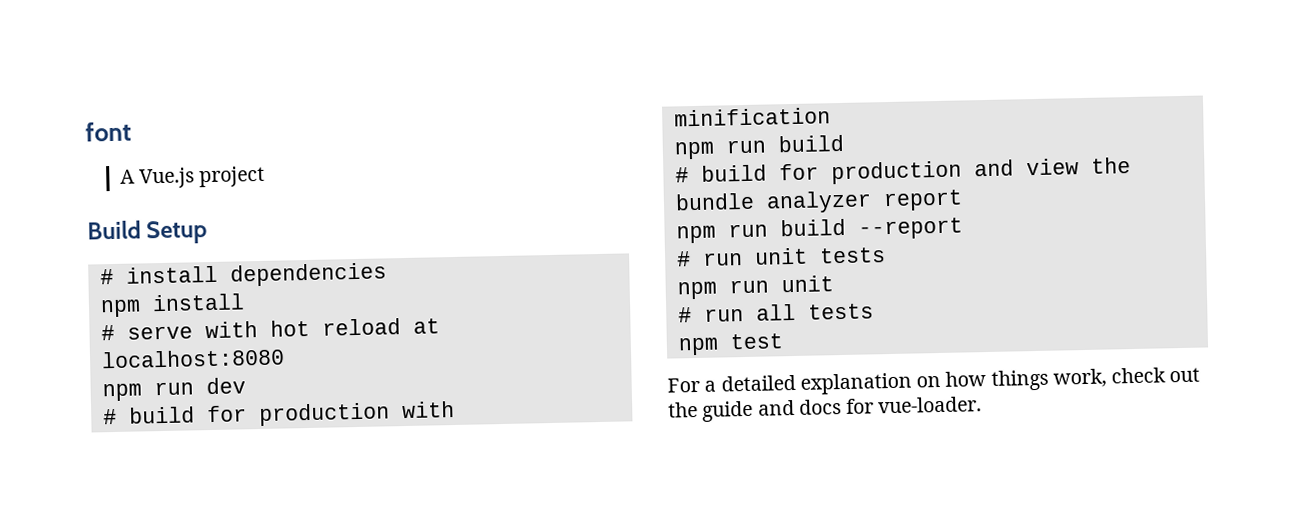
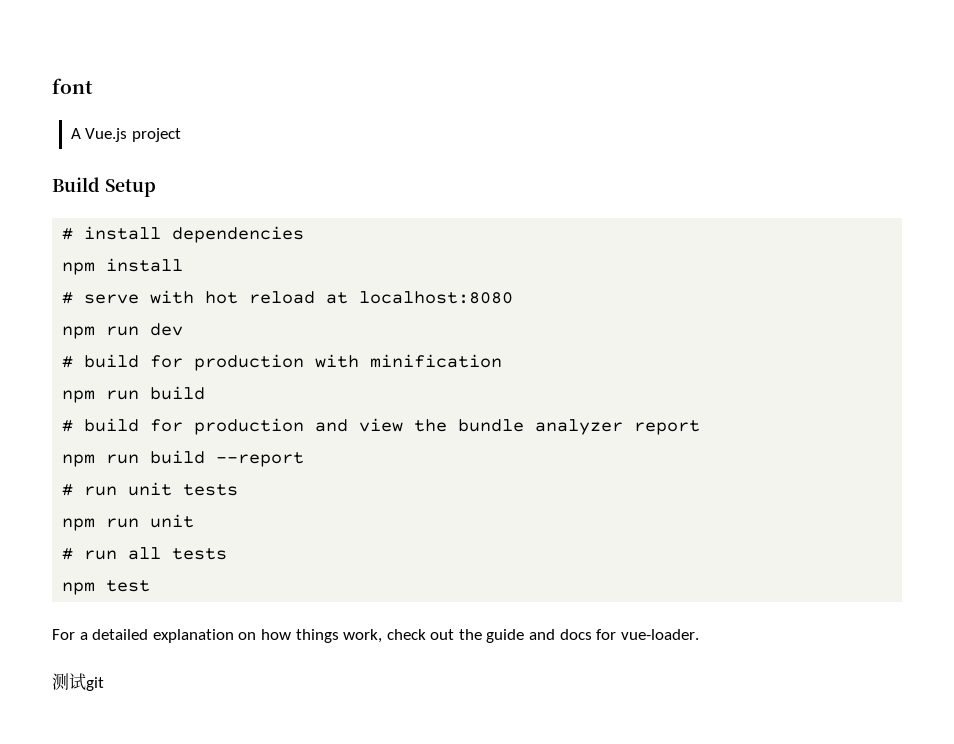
+ 测试git

